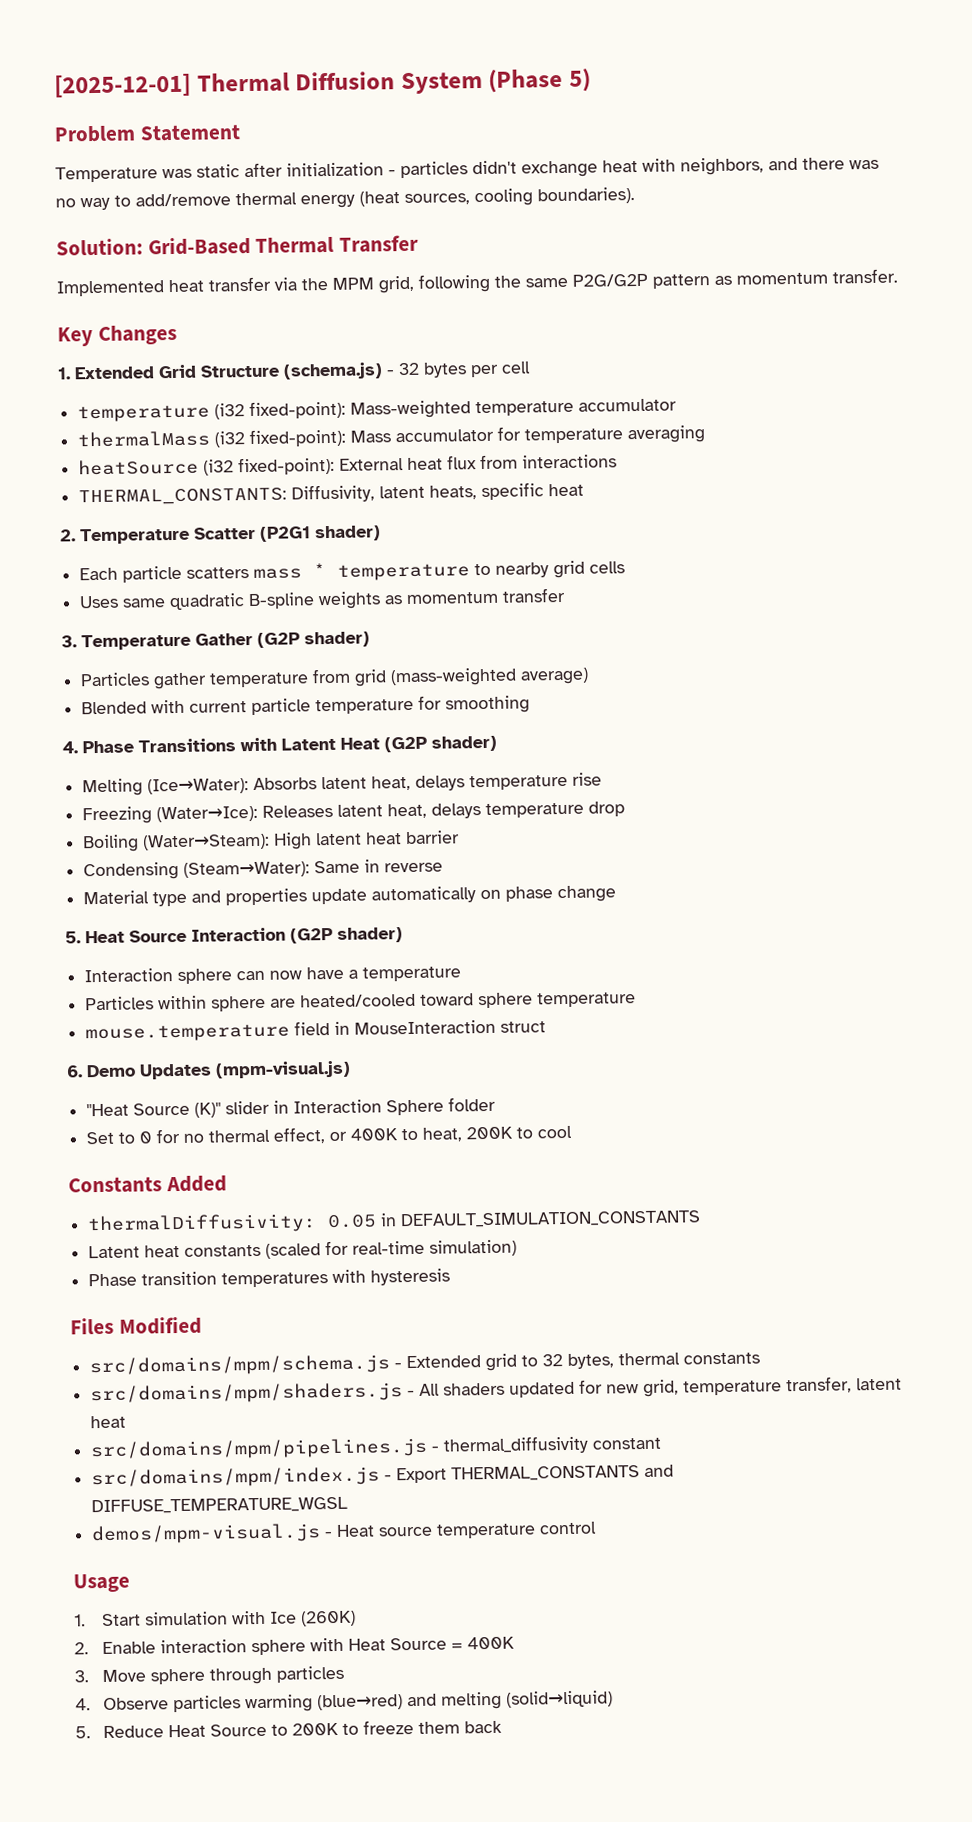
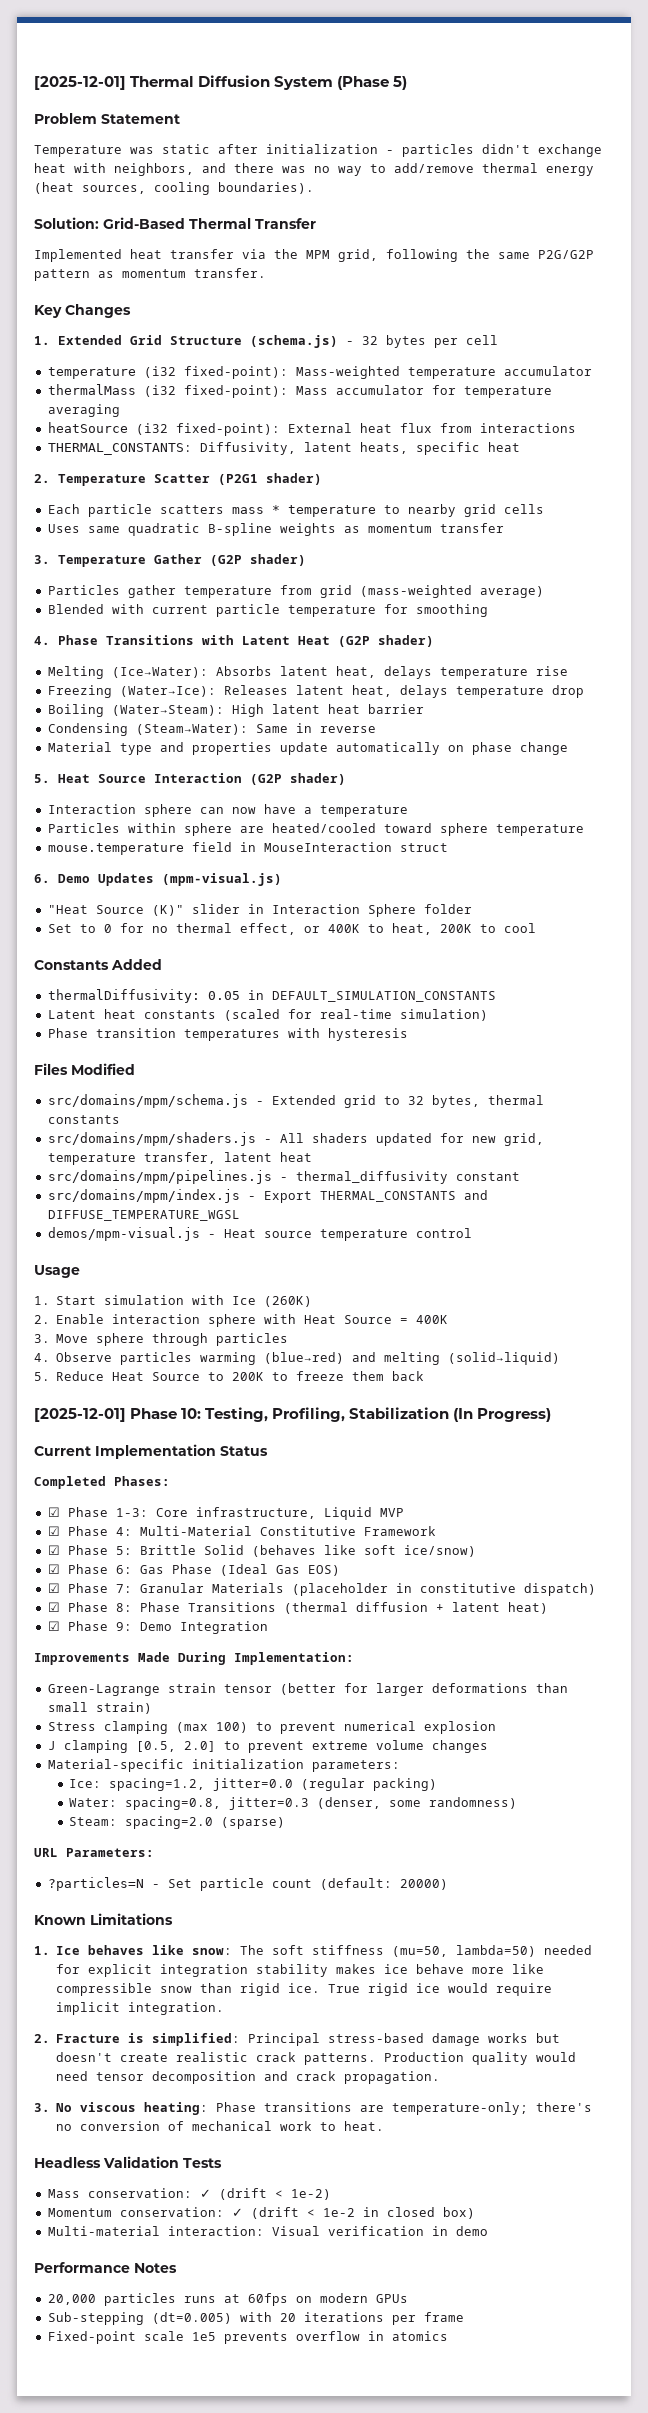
+ [2025-12-01] Phase 10: Testing, Profiling, Stabilization (In Progress)
+ Current Implementation Status
+ Completed Phases:
+ ☑ Phase 1-3: Core infrastructure, Liquid MVP
+ ☑ Phase 4: Multi-Material Constitutive Framework
+ ☑ Phase 5: Brittle Solid (behaves like soft ice/snow)
+ ☑ Phase 6: Gas Phase (Ideal Gas EOS)
+ ☑ Phase 7: Granular Materials (placeholder in constitutive dispatch)
+ ☑ Phase 8: Phase Transitions (thermal diffusion + latent heat)
+ ☑ Phase 9: Demo Integration
+ Improvements Made During Implementation:
+ Green-Lagrange strain tensor (better for larger deformations than small strain)
+ Stress clamping (max 100) to prevent numerical explosion
+ J clamping [0.5, 2.0] to prevent extreme volume changes
+ Material-specific initialization parameters:
+ Ice: spacing=1.2, jitter=0.0 (regular packing)
+ Water: spacing=0.8, jitter=0.3 (denser, some randomness)
+ Steam: spacing=2.0 (sparse)
+ URL Parameters:
+ ?particles=N - Set particle count (default: 20000)
+ Known Limitations
+ 1. Ice behaves like snow: The soft stiffness (mu=50, lambda=50) needed for explicit integration stability makes ice behave more like compressible snow than rigid ice. True rigid ice would require implicit integration.
+ 2. Fracture is simplified: Principal stress-based damage works but doesn't create realistic crack patterns. Production quality would need tensor decomposition and crack propagation.
+ 3. No viscous heating: Phase transitions are temperature-only; there's no conversion of mechanical work to heat.
+ Headless Validation Tests
+ Mass conservation: ✓ (drift < 1e-2)
+ Momentum conservation: ✓ (drift < 1e-2 in closed box)
+ Multi-material interaction: Visual verification in demo
+ Performance Notes
+ 20,000 particles runs at 60fps on modern GPUs
+ Sub-stepping (dt=0.005) with 20 iterations per frame
+ Fixed-point scale 1e5 prevents overflow in atomics

